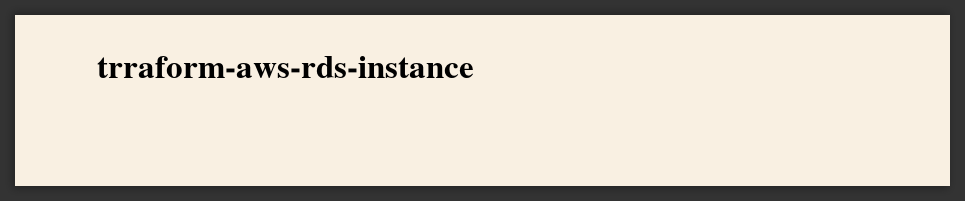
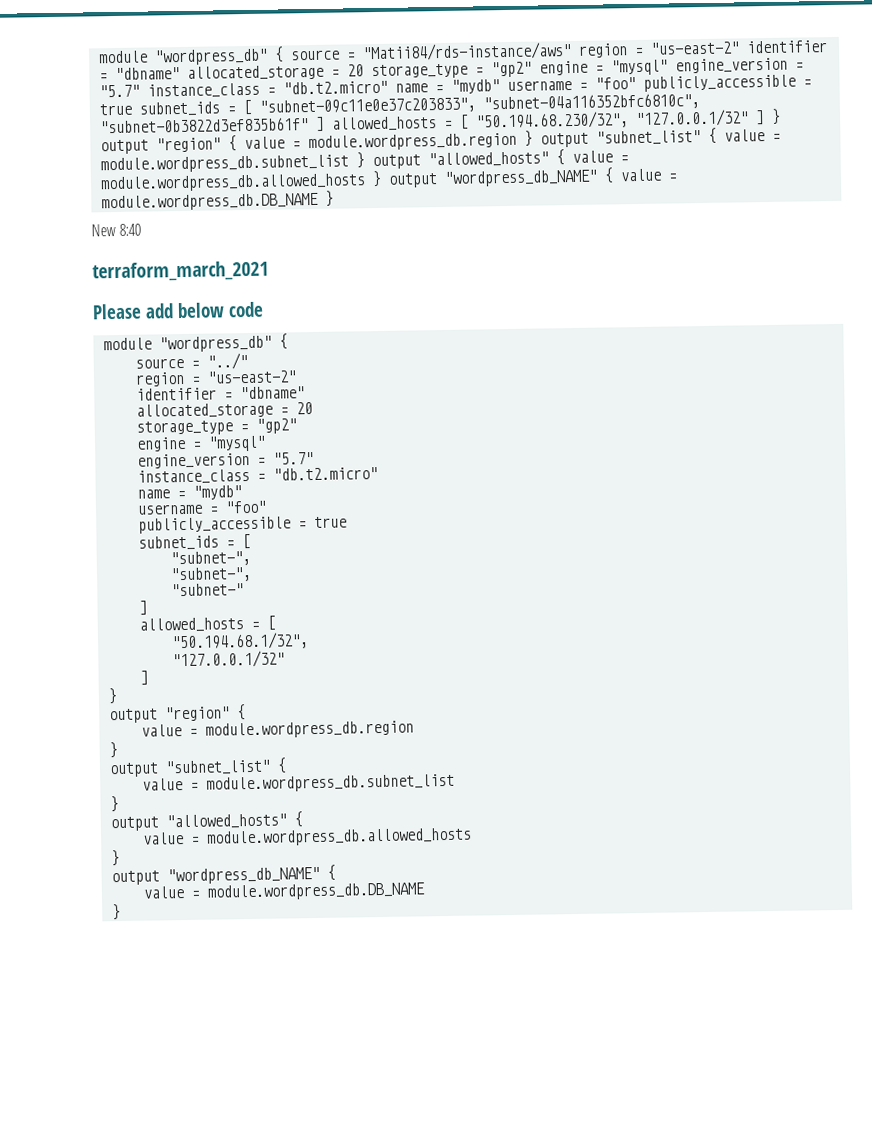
- trraform-aws-rds-instance
+ module "wordpress_db" { source = "Matii84/rds-instance/aws" region = "us-east-2" identifier = "dbname" allocated_storage = 20 storage_type = "gp2" engine = "mysql" engine_version = "5.7" instance_class = "db.t2.micro" name = "mydb" username = "foo" publicly_accessible = true subnet_ids = [ "subnet-09c11e0e37c203833", "subnet-04a116352bfc6810c", "subnet-0b3822d3ef835b61f" ] allowed_hosts = [ "50.194.68.230/32", "127.0.0.1/32" ] } output "region" { value = module.wordpress_db.region } output "subnet_list" { value = module.wordpress_db.subnet_list } output "allowed_hosts" { value = module.wordpress_db.allowed_hosts } output "wordpress_db_NAME" { value = module.wordpress_db.DB_NAME }
+ New 8:40
+ terraform_march_2021
+ Please add below code
+ module "wordpress_db" {
+ source = "../"
+ region = "us-east-2"
+ identifier = "dbname"
+ allocated_storage = 20
+ storage_type = "gp2"
+ engine = "mysql"
+ engine_version = "5.7"
+ instance_class = "db.t2.micro"
+ name = "mydb"
+ username = "foo"
+ publicly_accessible = true
+ subnet_ids = [
+ "subnet-",
+ "subnet-",
+ "subnet-"
+ ]
+ allowed_hosts = [
+ "50.194.68.1/32",
+ "127.0.0.1/32"
+ ]
+ }
+ output "region" {
+ value = module.wordpress_db.region
+ }
+ output "subnet_list" {
+ value = module.wordpress_db.subnet_list
+ }
+ output "allowed_hosts" {
+ value = module.wordpress_db.allowed_hosts
+ }
+ output "wordpress_db_NAME" {
+ value = module.wordpress_db.DB_NAME
+ }

